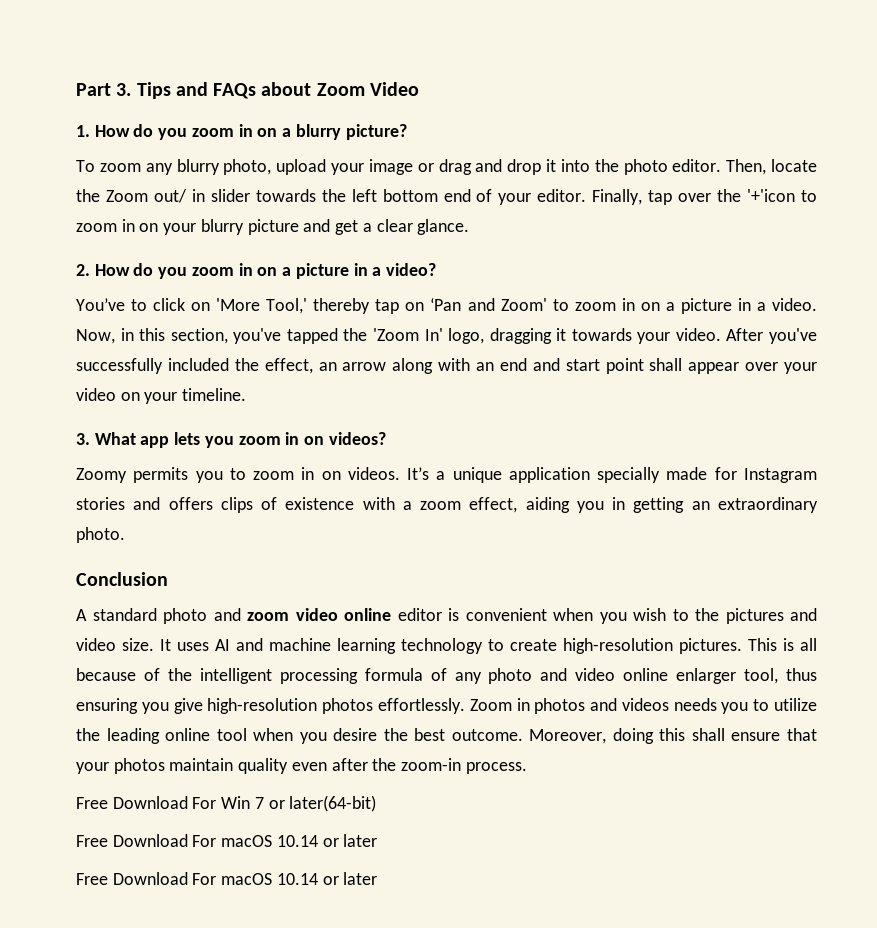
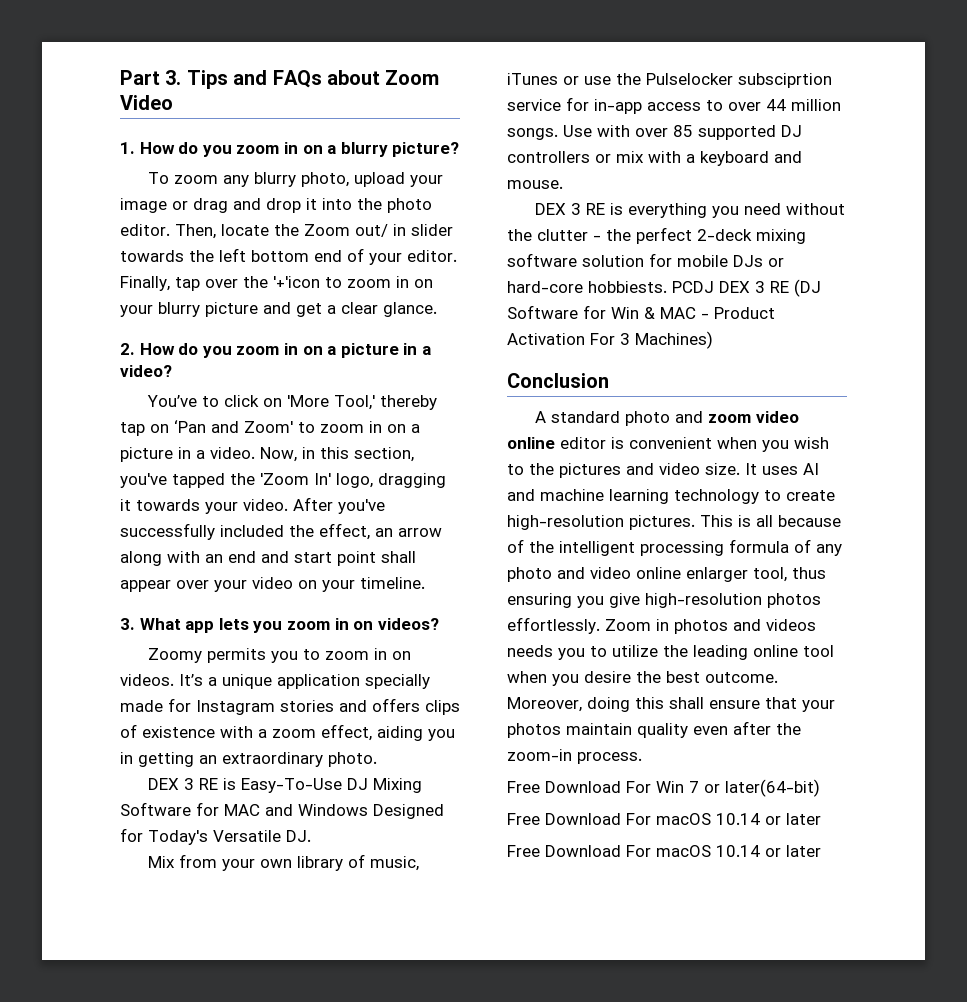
+ DEX 3 RE is Easy-To-Use DJ Mixing Software for MAC and Windows Designed for Today's Versatile DJ.
+ Mix from your own library of music, iTunes or use the Pulselocker subsciprtion service for in-app access to over 44 million songs. Use with over 85 supported DJ controllers or mix with a keyboard and mouse.
+ DEX 3 RE is everything you need without the clutter - the perfect 2-deck mixing software solution for mobile DJs or hard-core hobbiests. PCDJ DEX 3 RE (DJ Software for Win & MAC - Product Activation For 3 Machines)

